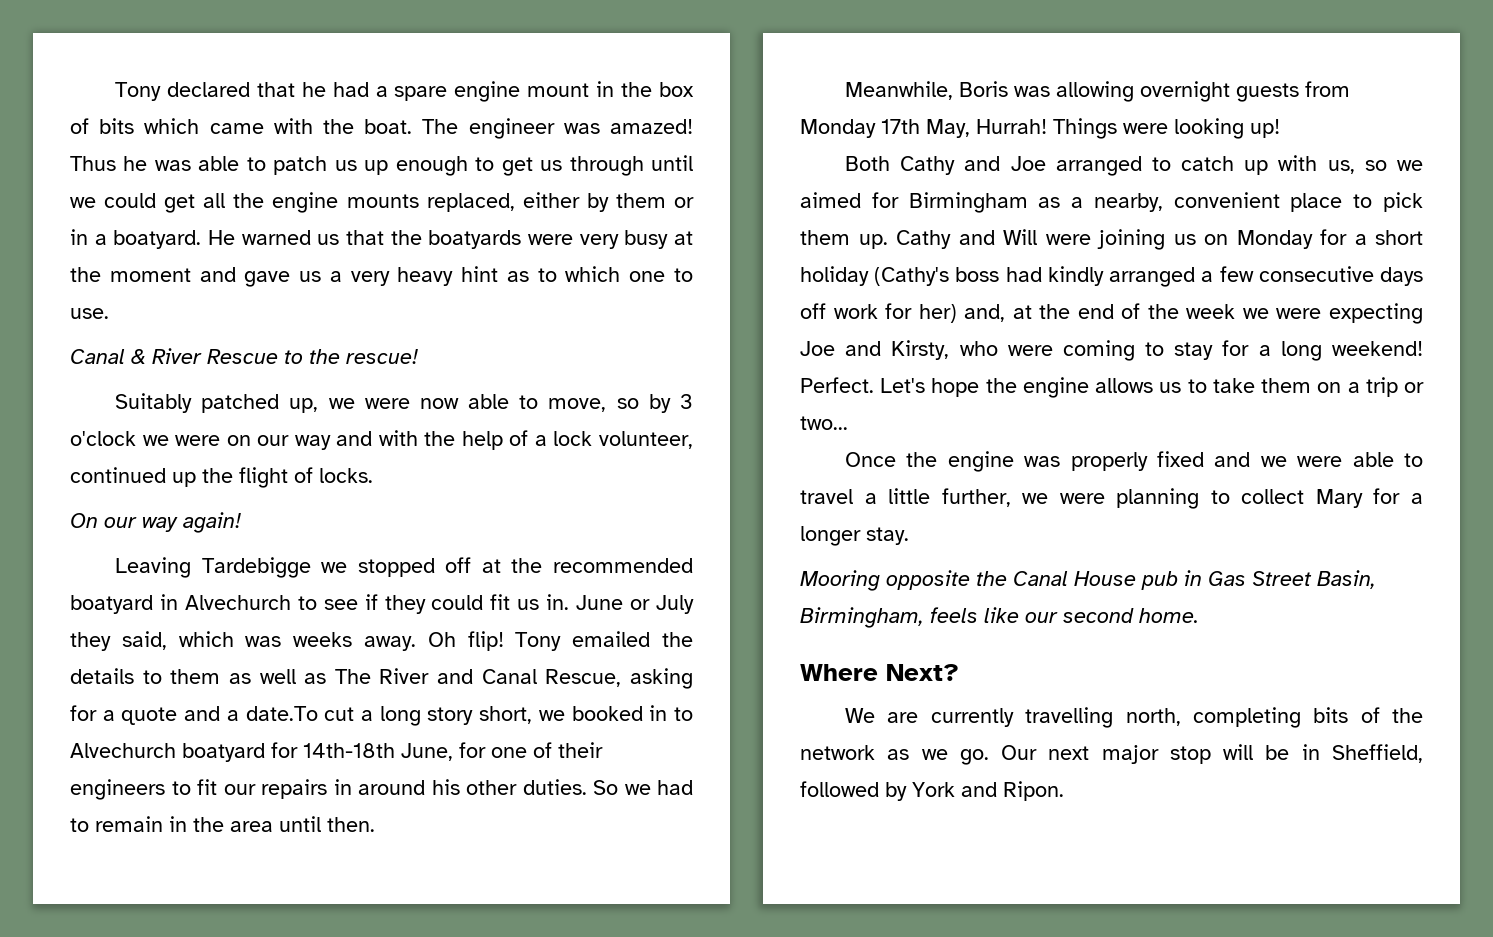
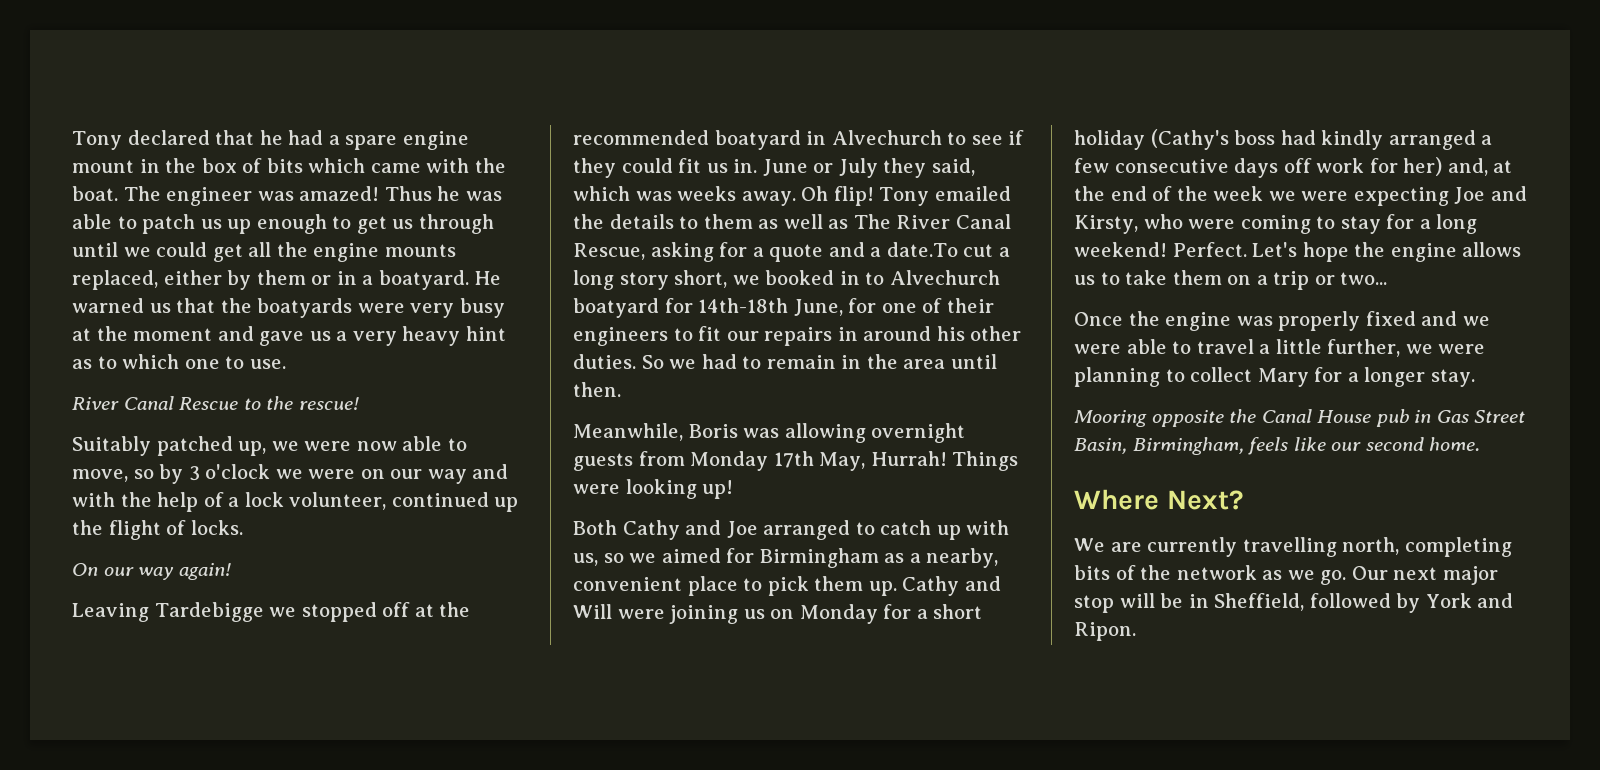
- Canal & River Rescue to the rescue!
+ River Canal Rescue to the rescue!
- Tony emailed the details to them as well as The River and Canal Rescue, asking for a quote and a date.To cut a long story short, we booked in to Alvechurch boatyard for 14th-18th June, for one of their engineers to fit our repairs in around his other duties.
+ Tony emailed the details to them as well as The River Canal Rescue, asking for a quote and a date.To cut a long story short, we booked in to Alvechurch boatyard for 14th-18th June, for one of their engineers to fit our repairs in around his other duties.

